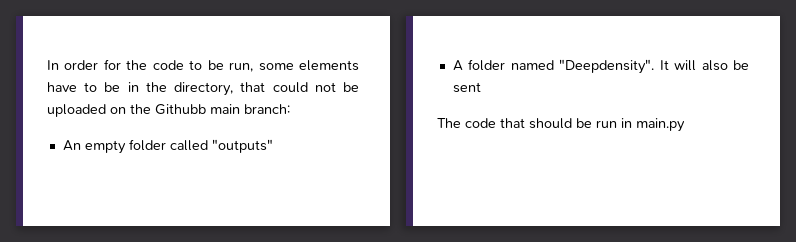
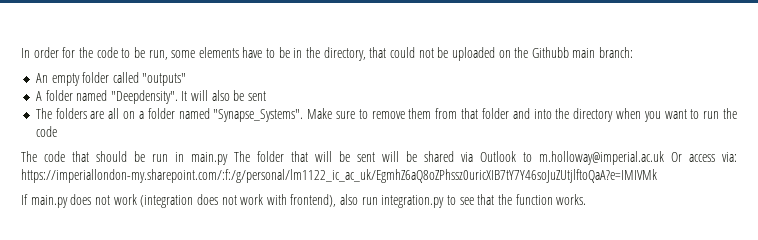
+ The folders are all on a folder named "Synapse_Systems". Make sure to remove them from that folder and into the directory when you want to run the code
- The code that should be run in main.py
+ The code that should be run in main.py The folder that will be sent will be shared via Outlook to m.holloway@imperial.ac.uk Or access via: https://imperiallondon-my.sharepoint.com/:f:/g/personal/lm1122_ic_ac_uk/EgmhZ6aQ8oZPhssz0uricXIB7tY7Y46soJuZUtjlftoQaA?e=IMIVMk
+ If main.py does not work (integration does not work with frontend), also run integration.py to see that the function works.

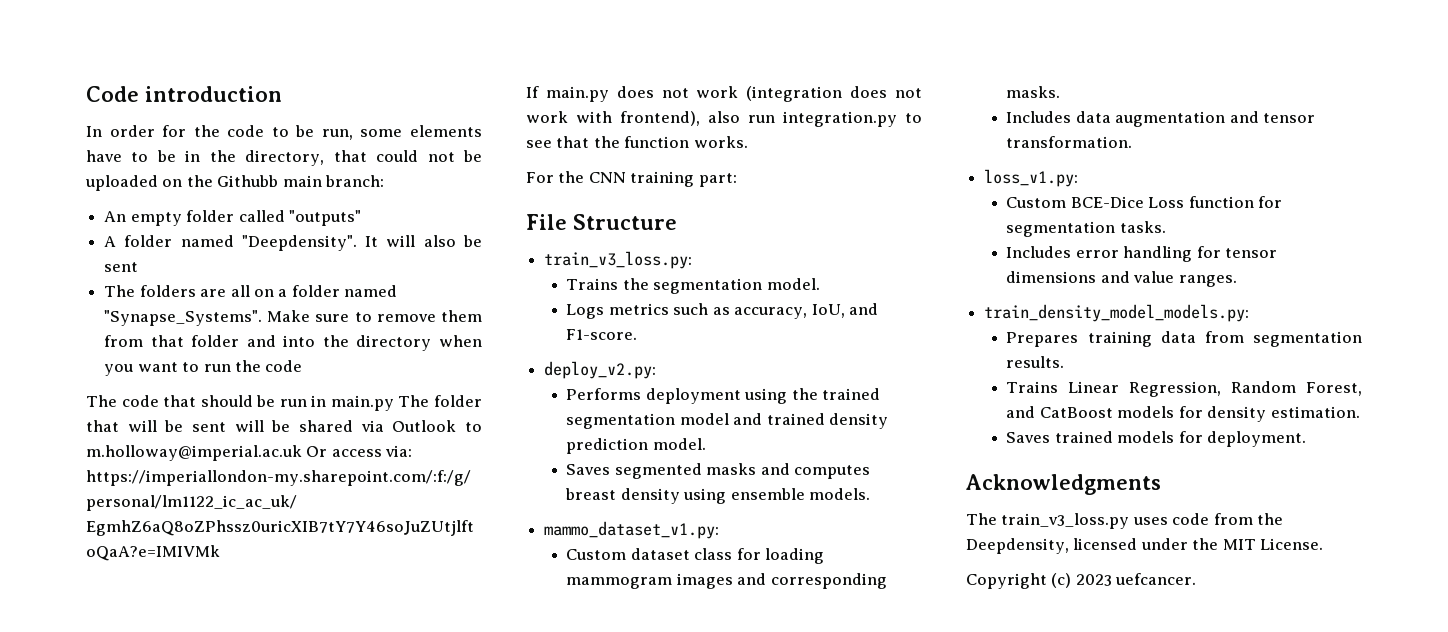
+ Code introduction
+ For the CNN training part:
+ File Structure
+ train_v3_loss.py:
+ Trains the segmentation model.
+ Logs metrics such as accuracy, IoU, and F1-score.
+ deploy_v2.py:
+ Performs deployment using the trained segmentation model and trained density prediction model.
+ Saves segmented masks and computes breast density using ensemble models.
+ mammo_dataset_v1.py:
+ Custom dataset class for loading mammogram images and corresponding masks.
+ Includes data augmentation and tensor transformation.
+ loss_v1.py:
+ Custom BCE-Dice Loss function for segmentation tasks.
+ Includes error handling for tensor dimensions and value ranges.
+ train_density_model_models.py:
+ Prepares training data from segmentation results.
+ Trains Linear Regression, Random Forest, and CatBoost models for density estimation.
+ Saves trained models for deployment.
+ Acknowledgments
+ The train_v3_loss.py uses code from the Deepdensity, licensed under the MIT License.
+ Copyright (c) 2023 uefcancer.

